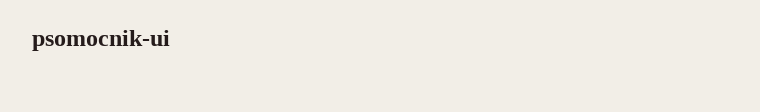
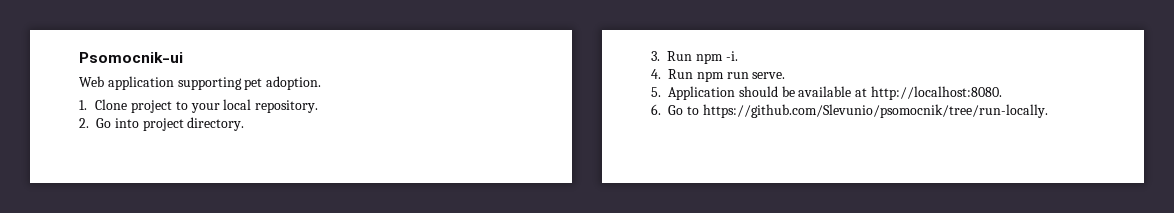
- psomocnik-ui
+ Psomocnik-ui
+ Web application supporting pet adoption.
+ 1. Clone project to your local repository.
+ 2. Go into project directory.
+ 3. Run npm -i.
+ 4. Run npm run serve.
+ 5. Application should be available at http://localhost:8080.
+ 6. Go to https://github.com/Slevunio/psomocnik/tree/run-locally.

